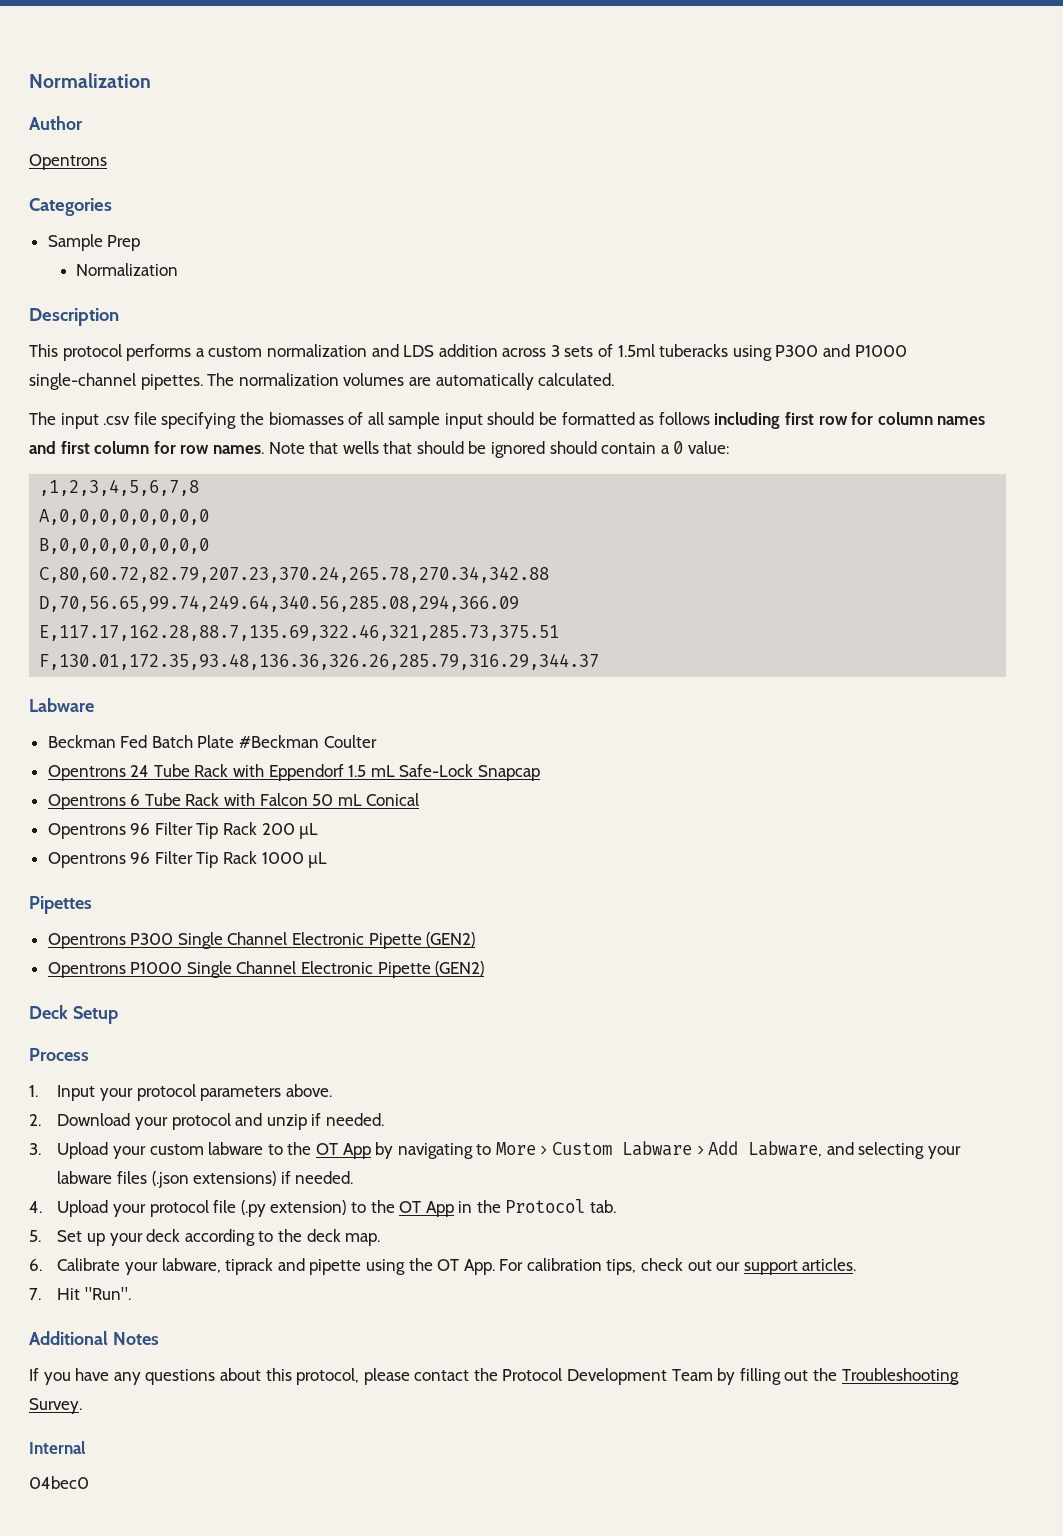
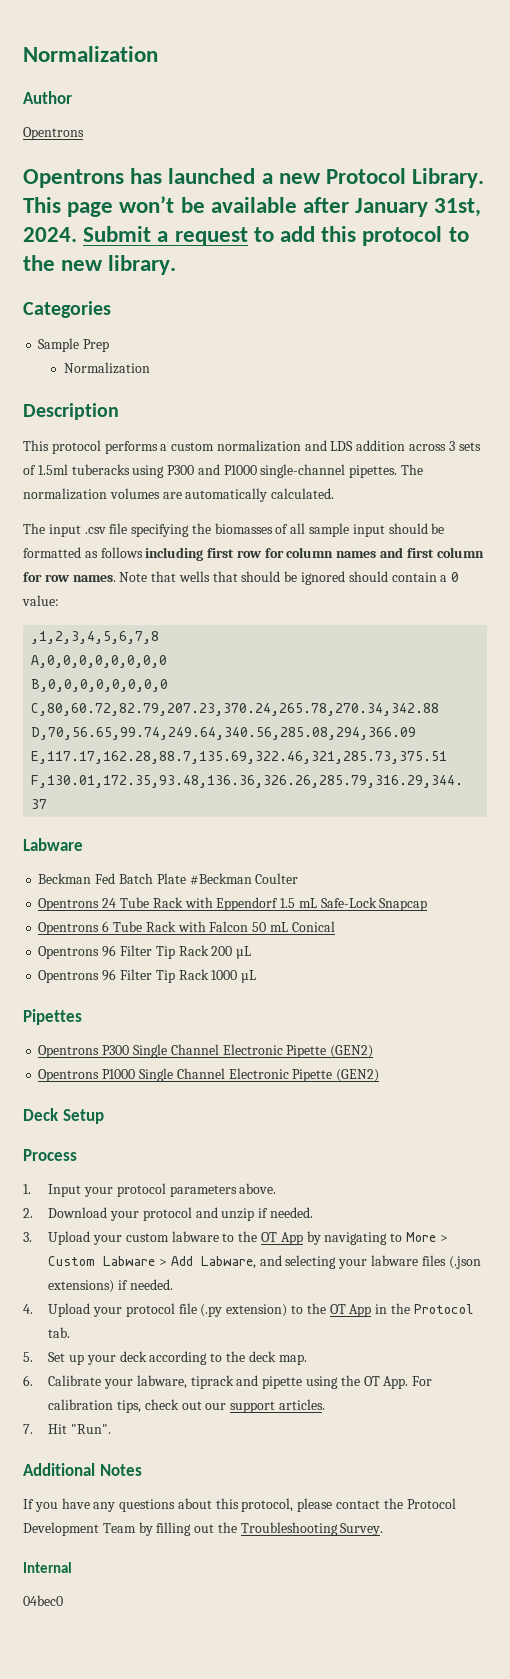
+ Opentrons has launched a new Protocol Library. This page won’t be available after January 31st, 2024. Submit a request to add this protocol to the new library.

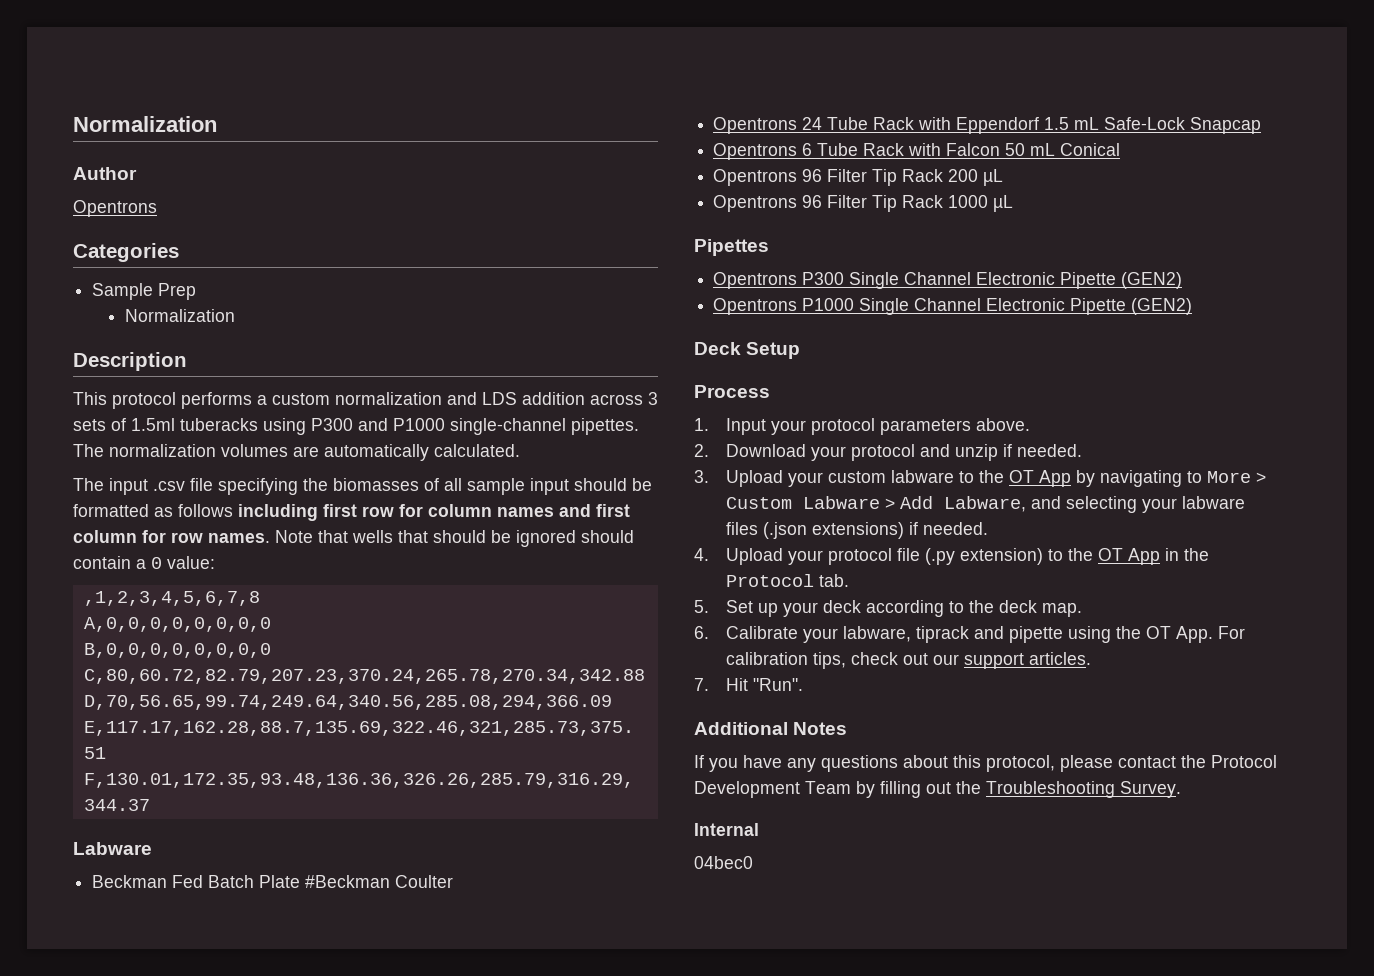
- Opentrons has launched a new Protocol Library. This page won’t be available after January 31st, 2024. Submit a request to add this protocol to the new library.

